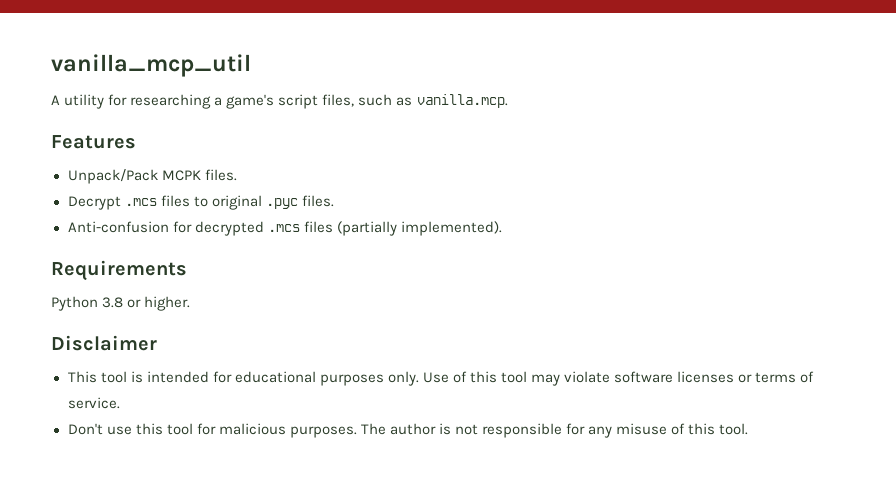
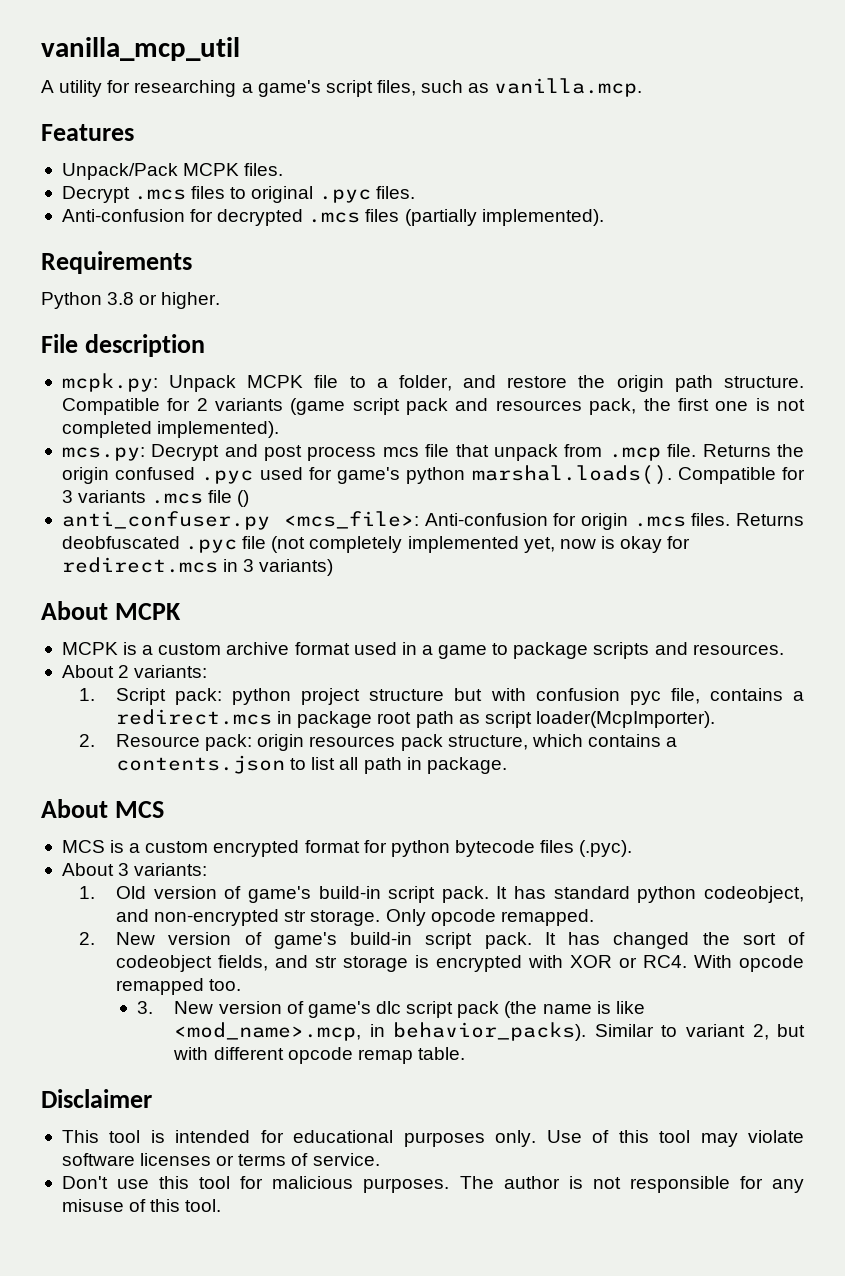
+ File description
+ mcpk.py: Unpack MCPK file to a folder, and restore the origin path structure. Compatible for 2 variants (game script pack and resources pack, the first one is not completed implemented).
+ mcs.py: Decrypt and post process mcs file that unpack from .mcp file. Returns the origin confused .pyc used for game's python marshal.loads(). Compatible for 3 variants .mcs file ()
+ anti_confuser.py <mcs_file>: Anti-confusion for origin .mcs files. Returns deobfuscated .pyc file (not completely implemented yet, now is okay for redirect.mcs in 3 variants)
+ About MCPK
+ MCPK is a custom archive format used in a game to package scripts and resources.
+ About 2 variants:
+ 1. Script pack: python project structure but with confusion pyc file, contains a redirect.mcs in package root path as script loader(McpImporter).
+ 2. Resource pack: origin resources pack structure, which contains a contents.json to list all path in package.
+ About MCS
+ MCS is a custom encrypted format for python bytecode files (.pyc).
+ About 3 variants:
+ 1. Old version of game's build-in script pack. It has standard python codeobject, and non-encrypted str storage. Only opcode remapped.
+ 2. New version of game's build-in script pack. It has changed the sort of codeobject fields, and str storage is encrypted with XOR or RC4. With opcode remapped too.
+ 3. New version of game's dlc script pack (the name is like <mod_name>.mcp, in behavior_packs). Similar to variant 2, but with different opcode remap table.

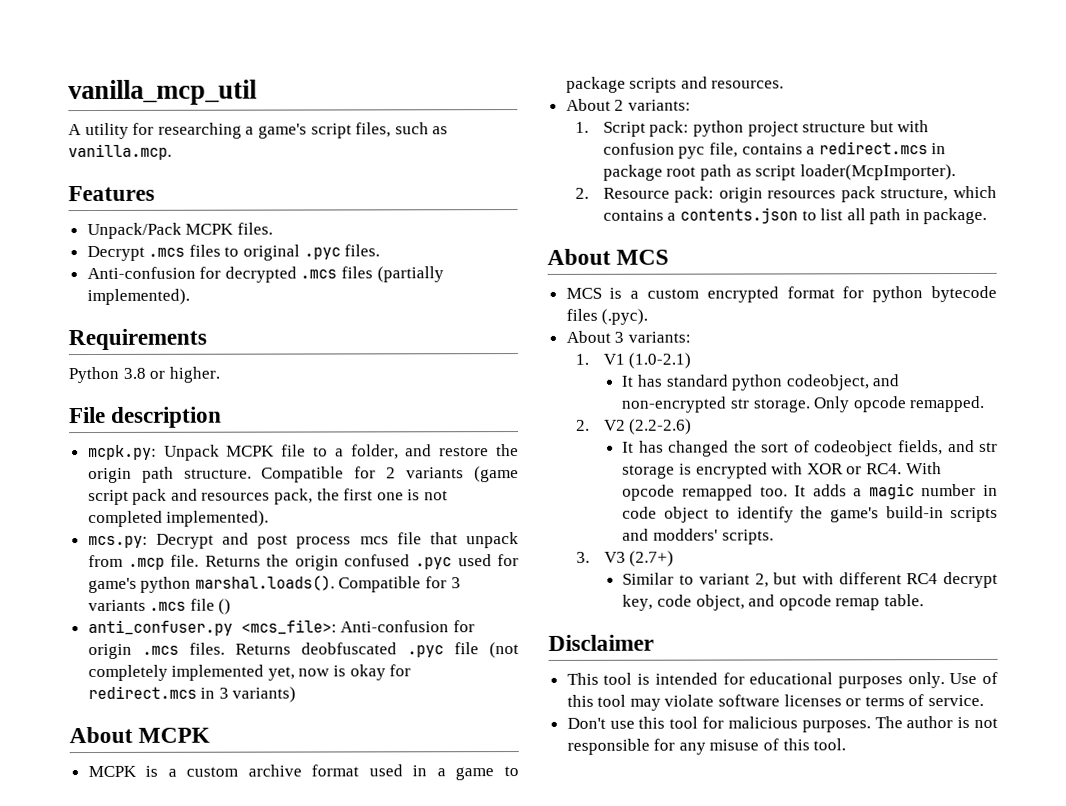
- 1. Old version of game's build-in script pack. It has standard python codeobject, and non-encrypted str storage.
+ 1. V1 (1.0-2.1)
+ It has standard python codeobject, and non-encrypted str storage.
- 2. New version of game's build-in script pack. It has changed the sort of codeobject fields, and str storage is encrypted with XOR or RC4. With opcode remapped too.
- 3. New version of game's dlc script pack (the name is like <mod_name>.mcp, in behavior_packs). Similar to variant 2, but with different opcode remap table.
+ 2. V2 (2.2-2.6)
+ It has changed the sort of codeobject fields, and str storage is encrypted with XOR or RC4. With opcode remapped too. It adds a magic number in code object to identify the game's build-in scripts and modders' scripts.
+ 3. V3 (2.7+)
+ Similar to variant 2, but with different RC4 decrypt key, code object, and opcode remap table.

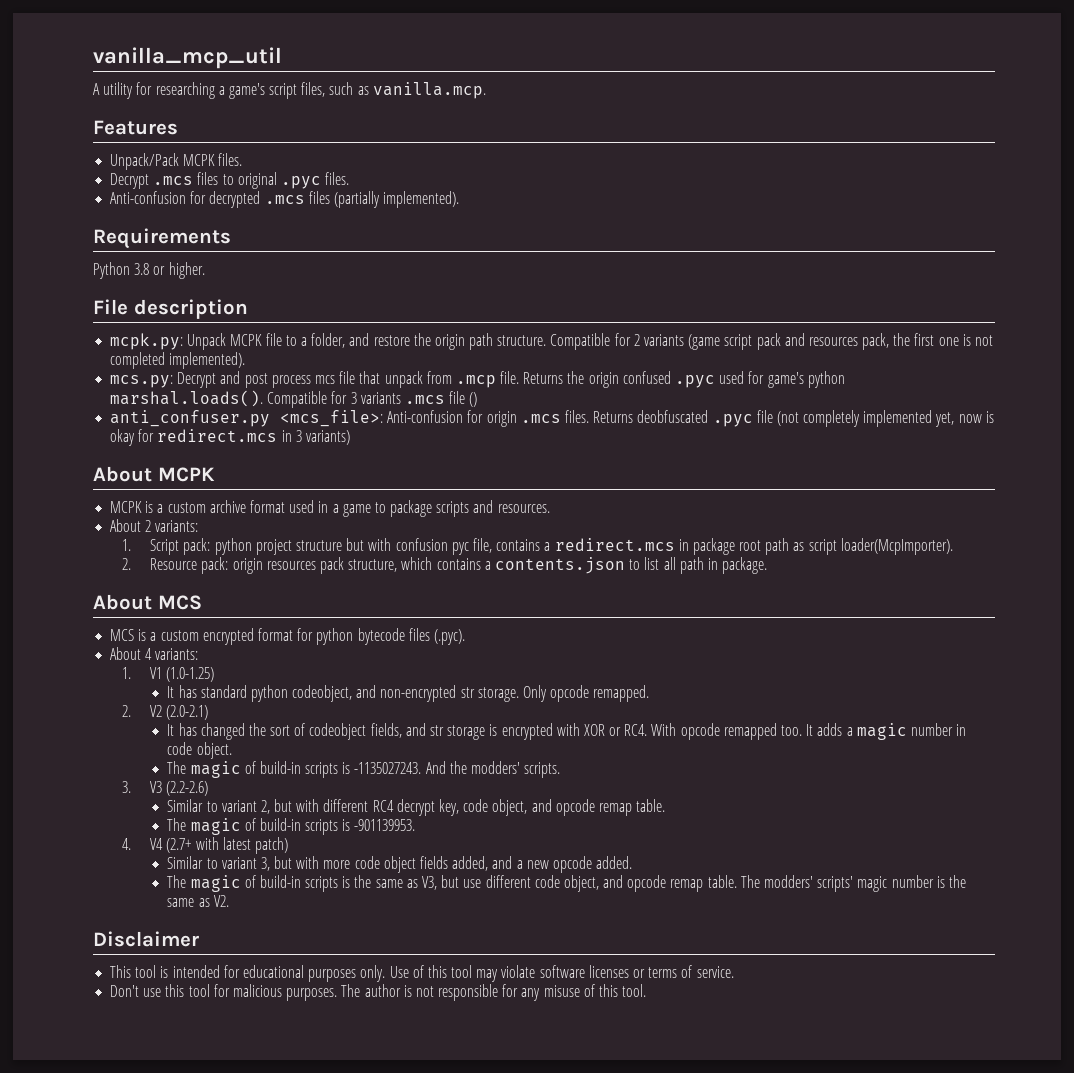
- About 3 variants:
+ About 4 variants:
- 1. V1 (1.0-2.1)
+ 1. V1 (1.0-1.25)
- 2. V2 (2.2-2.6)
+ 2. V2 (2.0-2.1)
- It adds a magic number in code object to identify the game's build-in scripts and modders' scripts.
+ It adds a magic number in code object.
+ The magic of build-in scripts is -1135027243. And the modders' scripts.
- 3. V3 (2.7+)
+ 3. V3 (2.2-2.6)
+ The magic of build-in scripts is -901139953.
+ 4. V4 (2.7+ with latest patch)
+ Similar to variant 3, but with more code object fields added, and a new opcode added.
+ The magic of build-in scripts is the same as V3, but use different code object, and opcode remap table. The modders' scripts' magic number is the same as V2.

